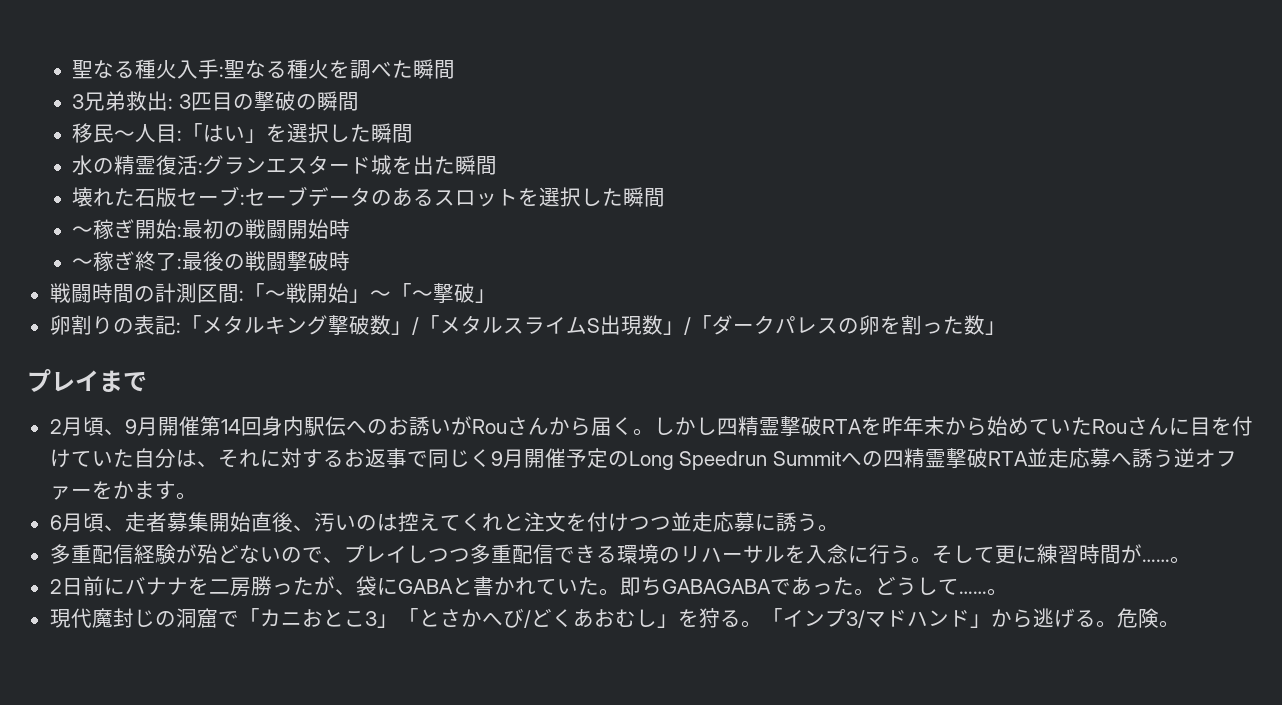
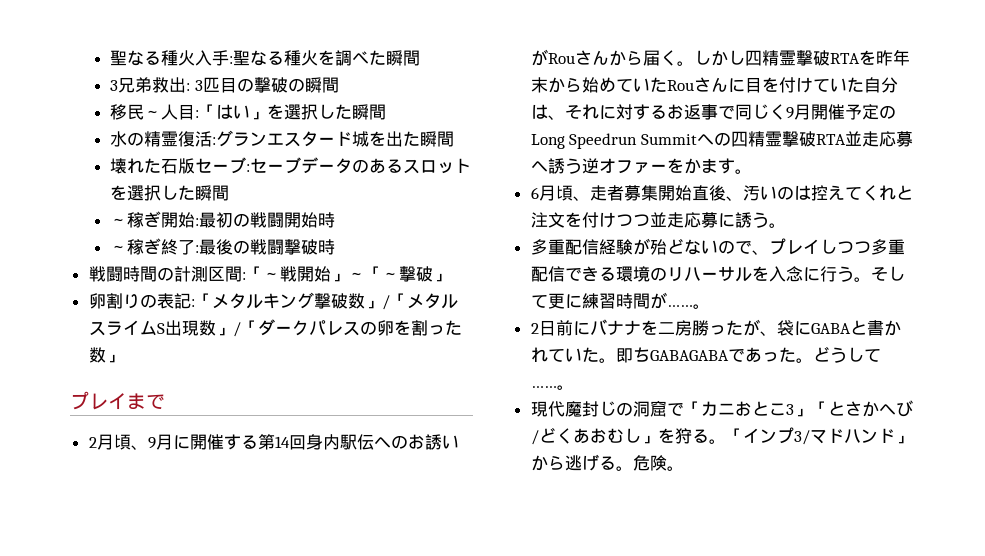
- 2月頃、9月開催第14回身内駅伝へのお誘いがRouさんから届く。
+ 2月頃、9月に開催する第14回身内駅伝へのお誘いがRouさんから届く。

